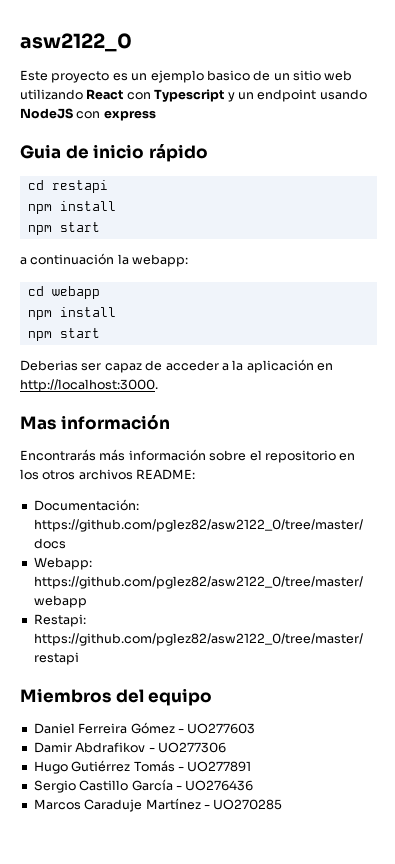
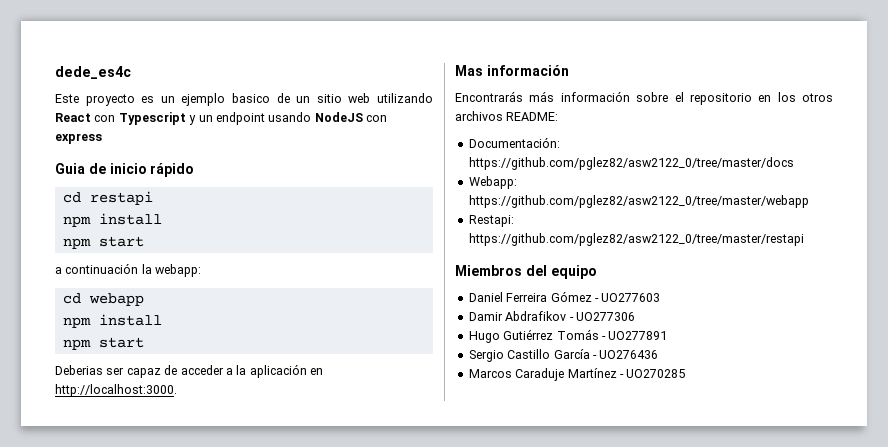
- asw2122_0
+ dede_es4c

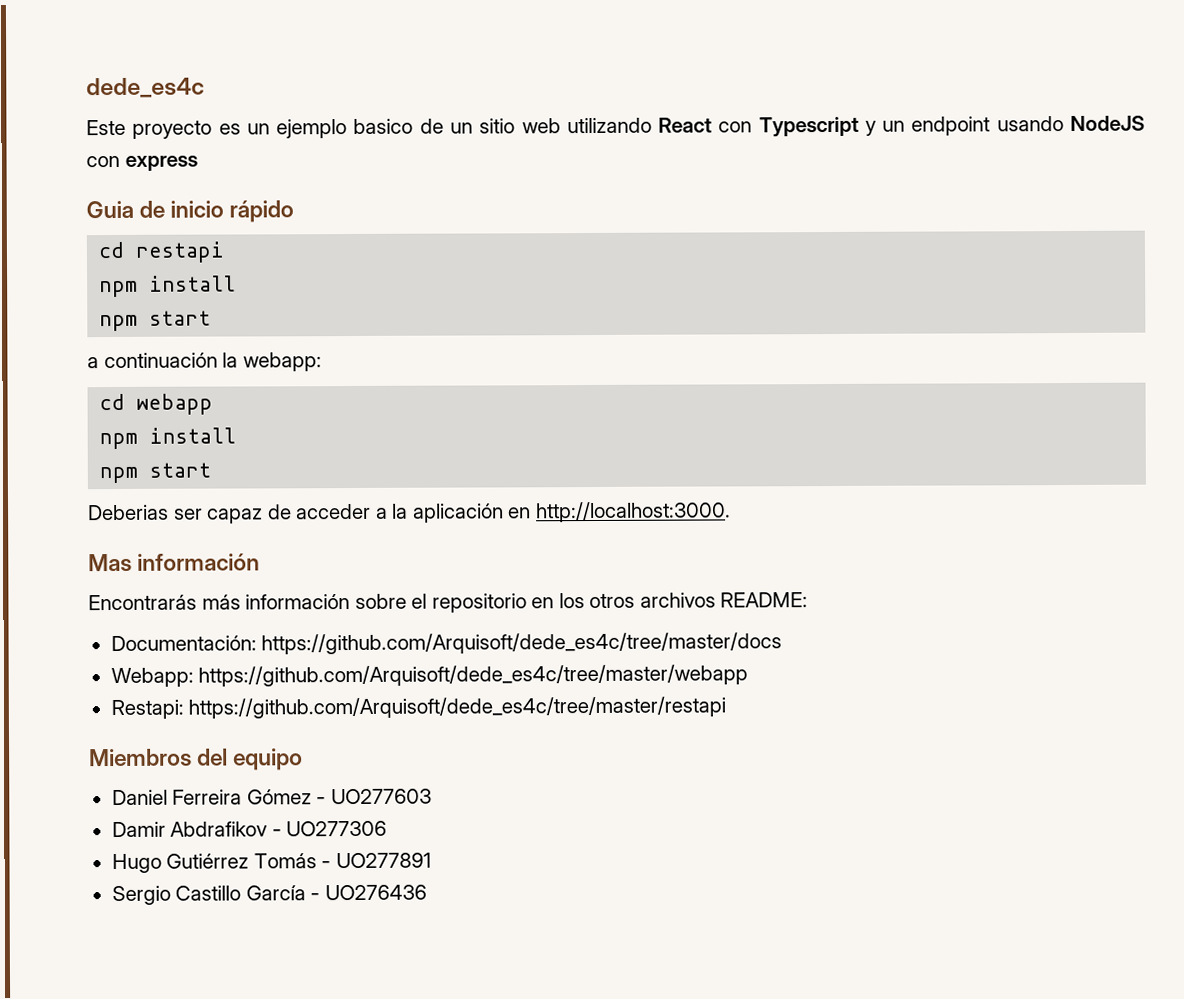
- Documentación: https://github.com/pglez82/asw2122_0/tree/master/docs
+ Documentación: https://github.com/Arquisoft/dede_es4c/tree/master/docs
- Webapp: https://github.com/pglez82/asw2122_0/tree/master/webapp
+ Webapp: https://github.com/Arquisoft/dede_es4c/tree/master/webapp
- Restapi: https://github.com/pglez82/asw2122_0/tree/master/restapi
+ Restapi: https://github.com/Arquisoft/dede_es4c/tree/master/restapi
- Marcos Caraduje Martínez - UO270285

